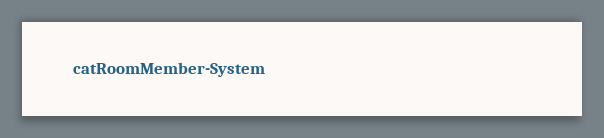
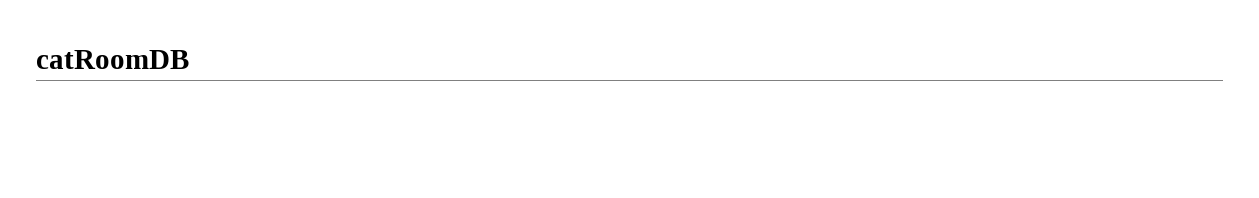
- catRoomMember-System
+ catRoomDB

